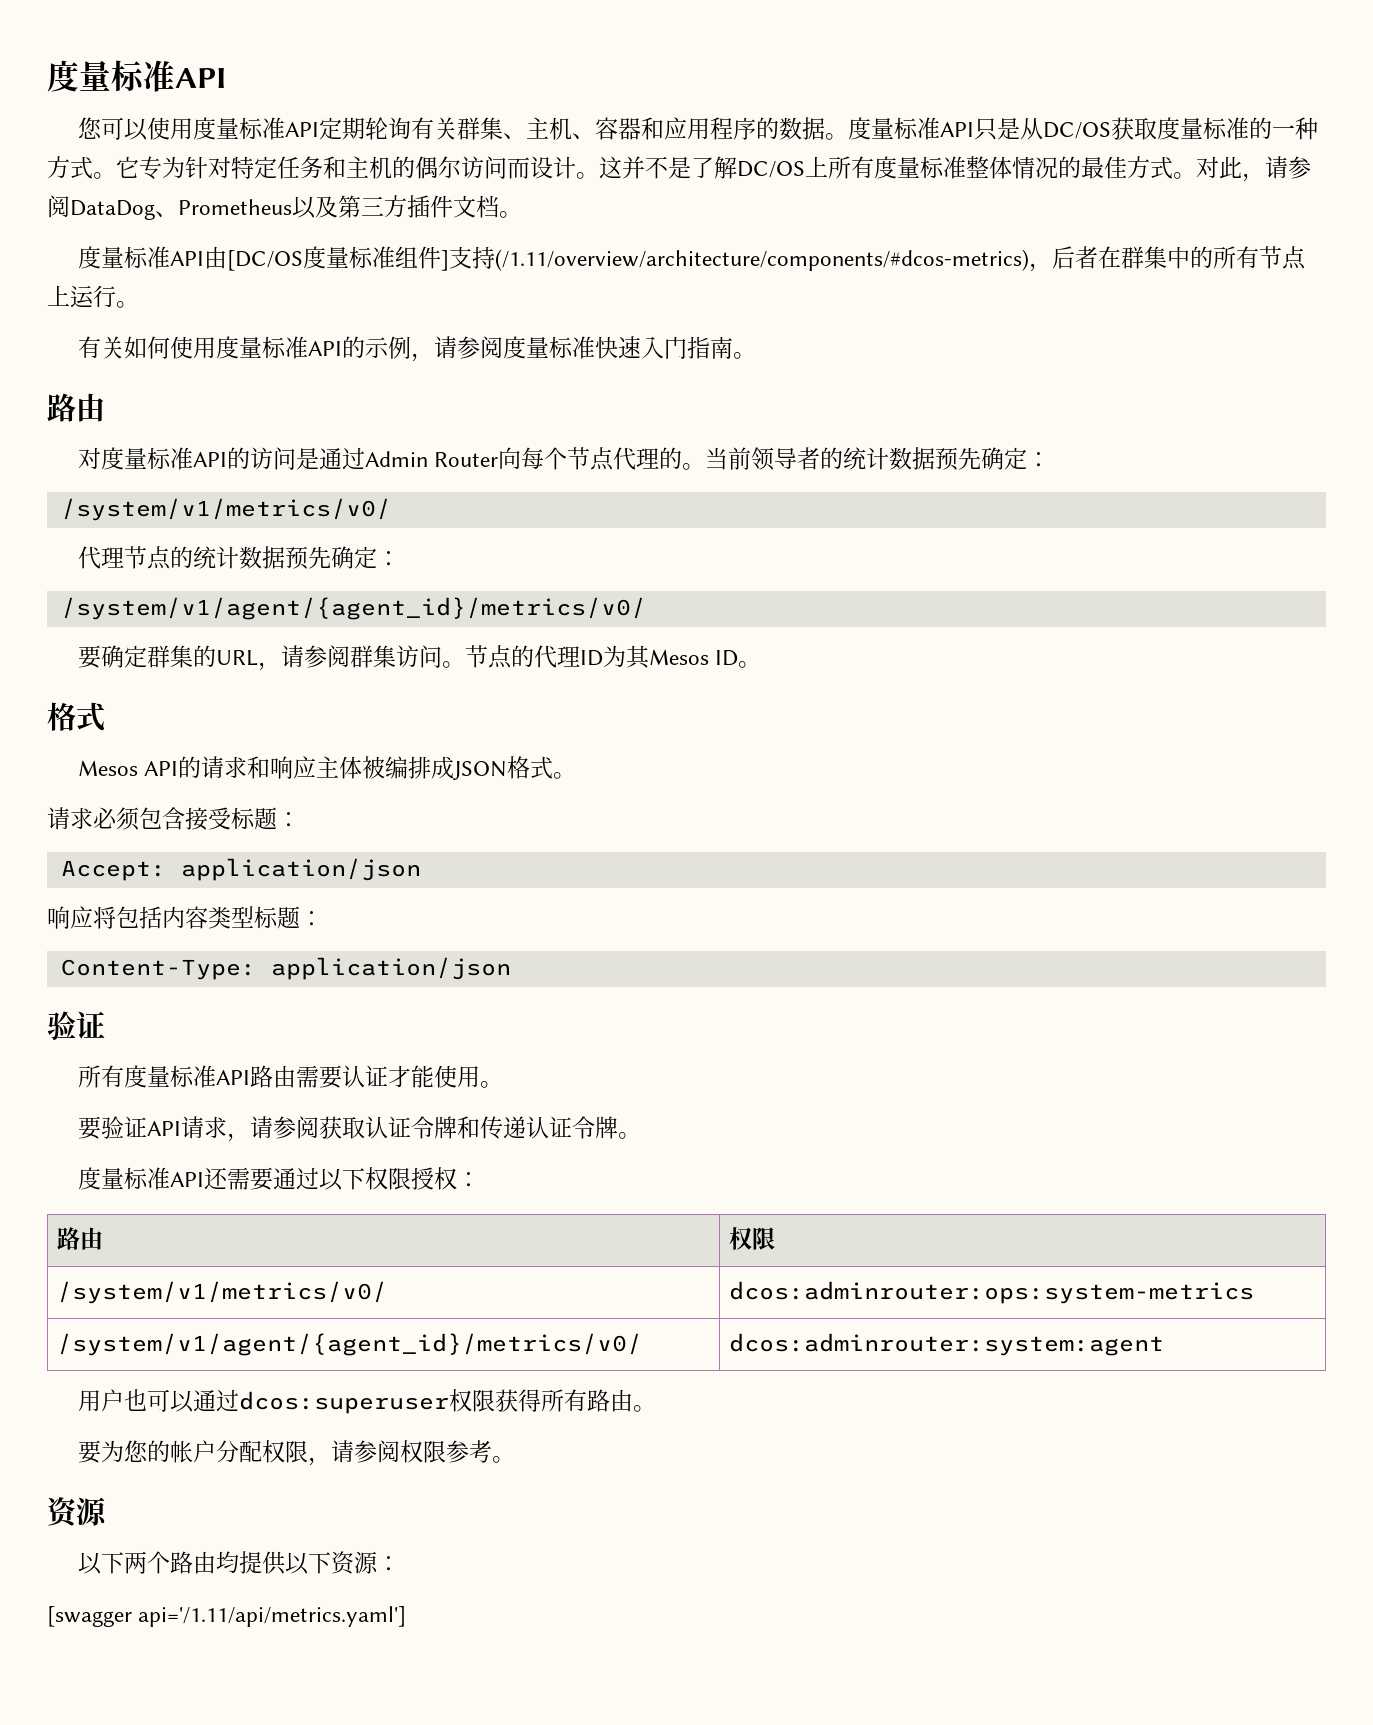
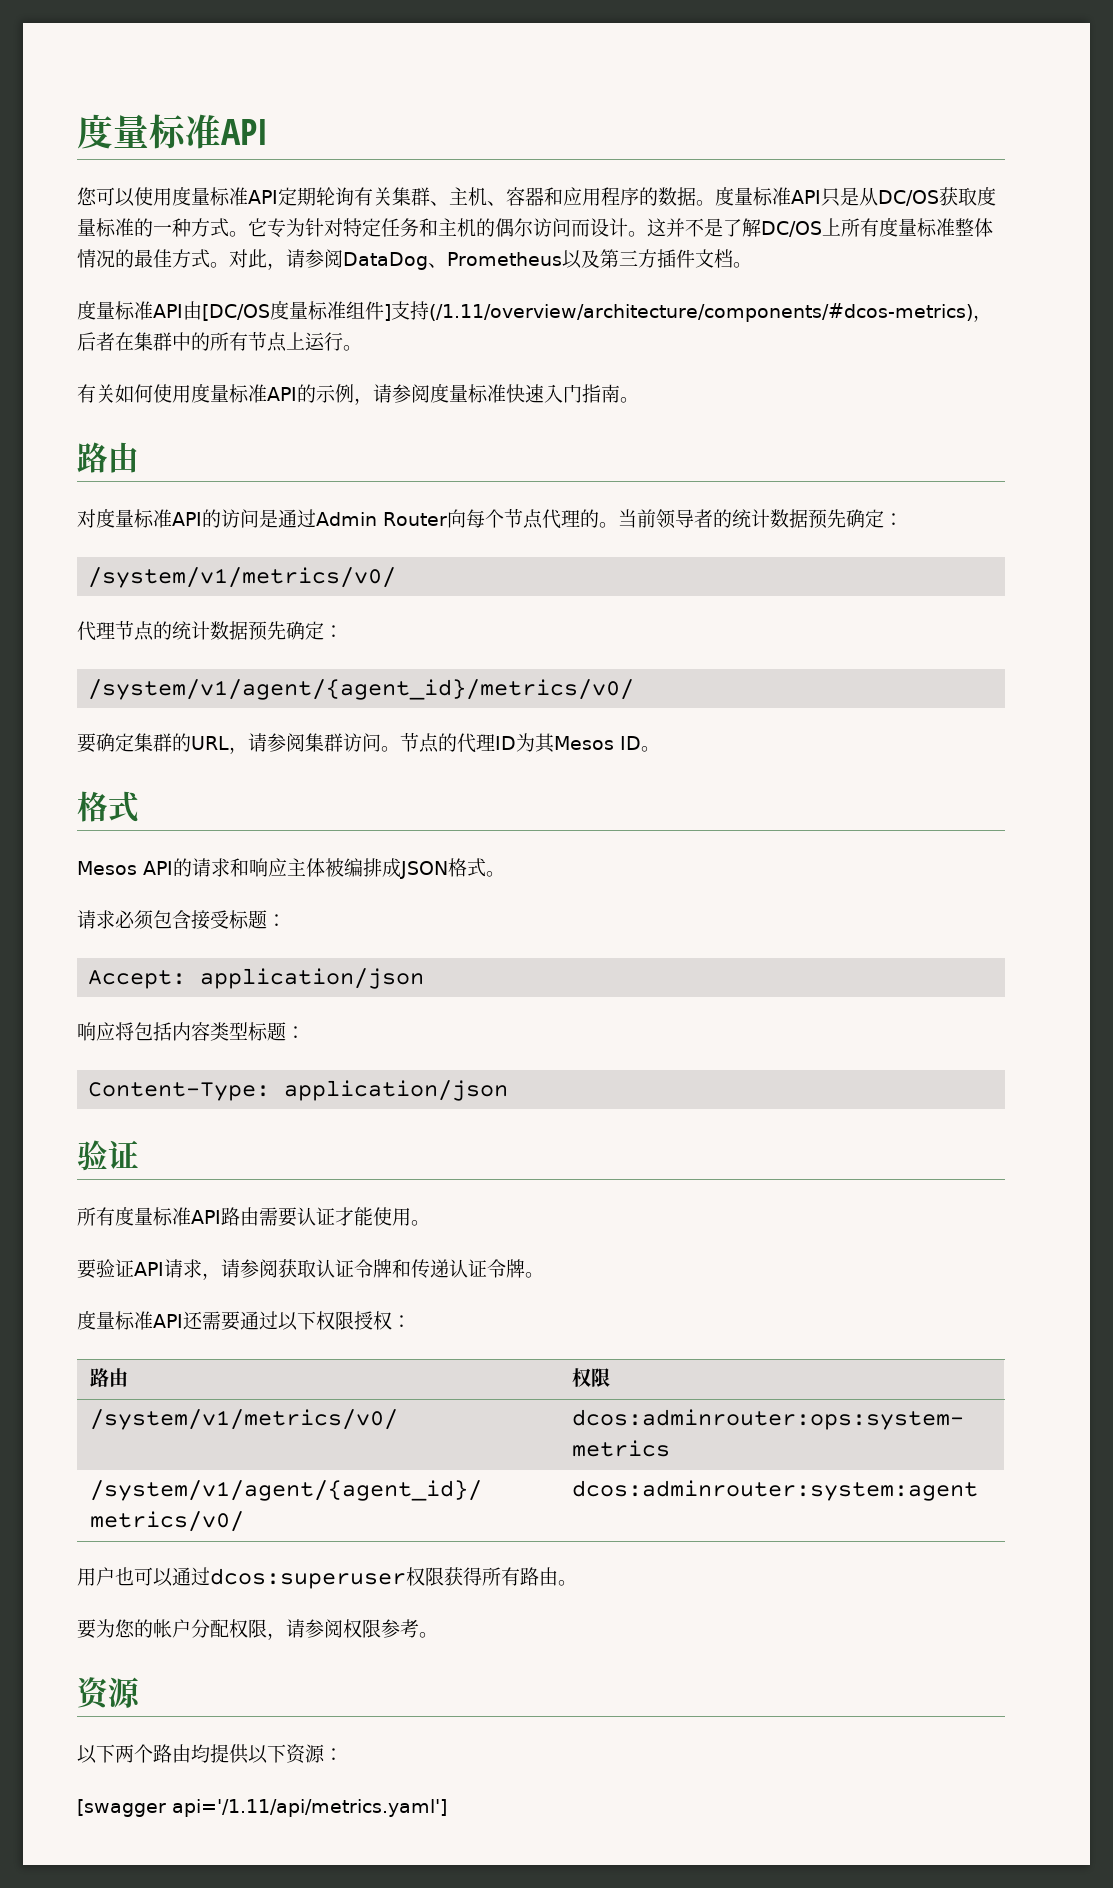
- 您可以使用度量标准API定期轮询有关群集、主机、容器和应用程序的数据。
+ 您可以使用度量标准API定期轮询有关集群、主机、容器和应用程序的数据。
- 度量标准API由[DC/OS度量标准组件]支持(/1.11/overview/architecture/components/#dcos-metrics)，后者在群集中的所有节点上运行。
+ 度量标准API由[DC/OS度量标准组件]支持(/1.11/overview/architecture/components/#dcos-metrics)，后者在集群中的所有节点上运行。
- 要确定群集的URL，请参阅群集访问。
+ 要确定集群的URL，请参阅集群访问。

